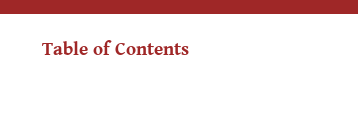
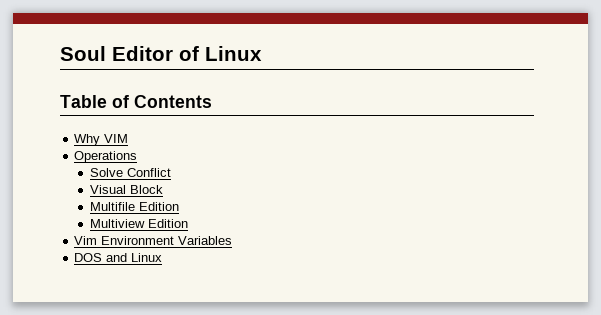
+ Soul Editor of Linux
+ Why VIM
+ Operations
+ Solve Conflict
+ Visual Block
+ Multifile Edition
+ Multiview Edition
+ Vim Environment Variables
+ DOS and Linux

